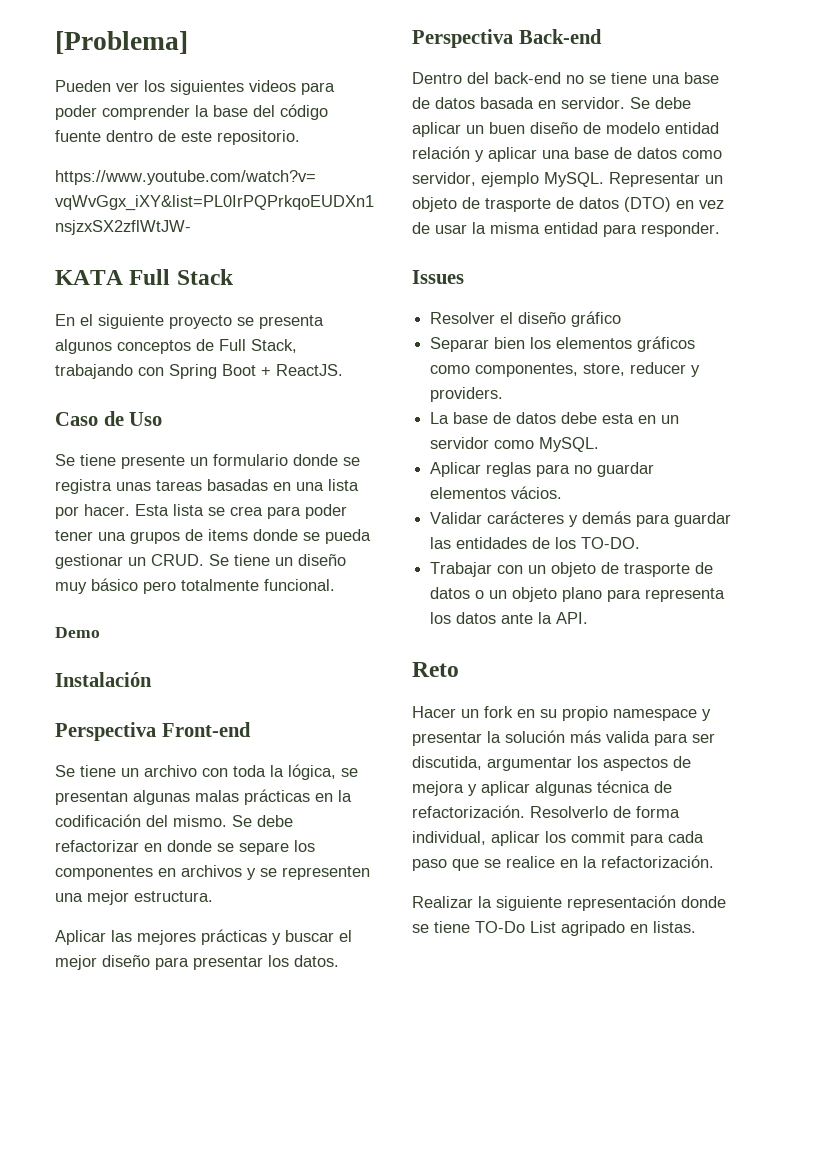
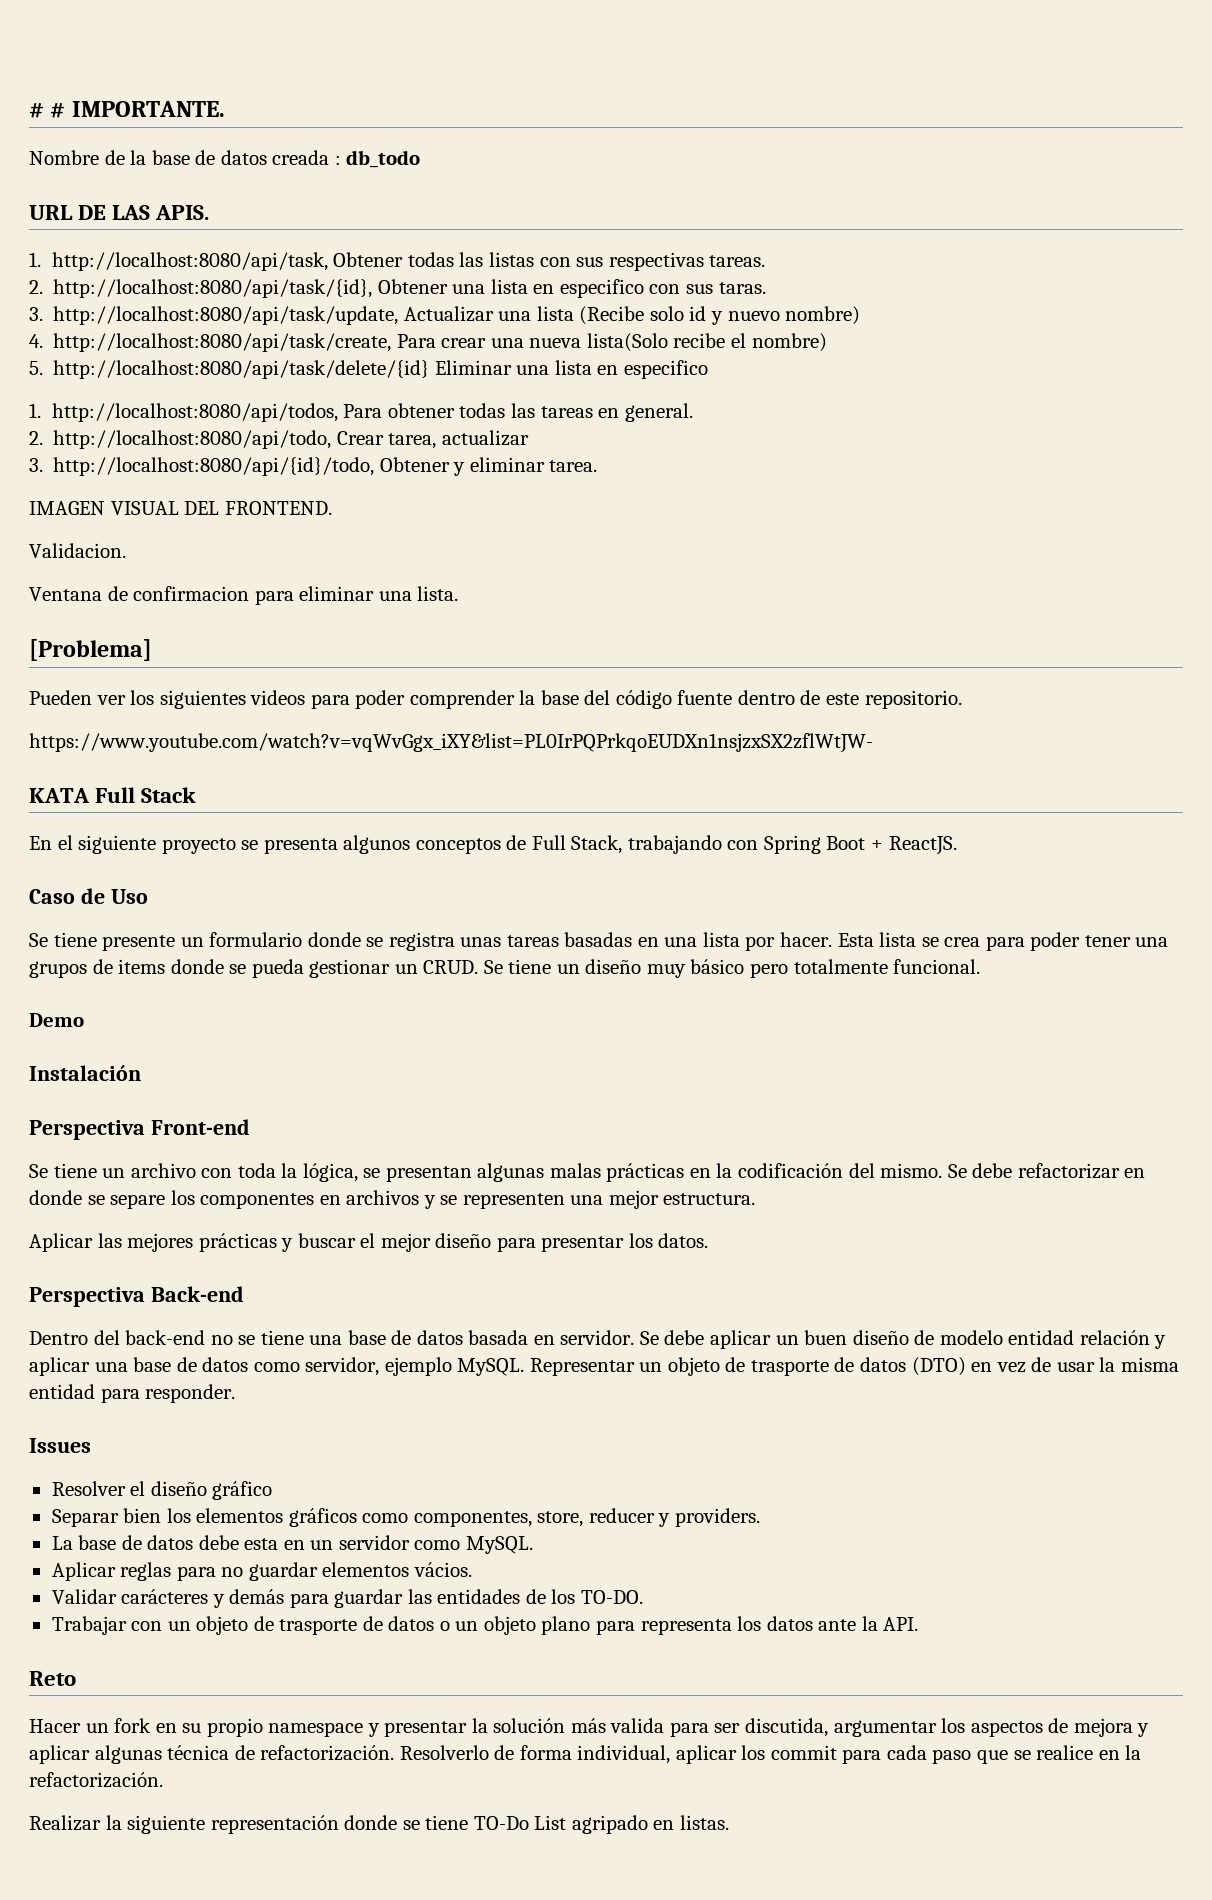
+ # # IMPORTANTE.
+ Nombre de la base de datos creada : db_todo
+ URL DE LAS APIS.
+ 1. http://localhost:8080/api/task, Obtener todas las listas con sus respectivas tareas.
+ 2. http://localhost:8080/api/task/{id}, Obtener una lista en especifico con sus taras.
+ 3. http://localhost:8080/api/task/update, Actualizar una lista (Recibe solo id y nuevo nombre)
+ 4. http://localhost:8080/api/task/create, Para crear una nueva lista(Solo recibe el nombre)
+ 5. http://localhost:8080/api/task/delete/{id} Eliminar una lista en especifico
+ 1. http://localhost:8080/api/todos, Para obtener todas las tareas en general.
+ 2. http://localhost:8080/api/todo, Crear tarea, actualizar
+ 3. http://localhost:8080/api/{id}/todo, Obtener y eliminar tarea.
+ IMAGEN VISUAL DEL FRONTEND.
+ Validacion.
+ Ventana de confirmacion para eliminar una lista.

